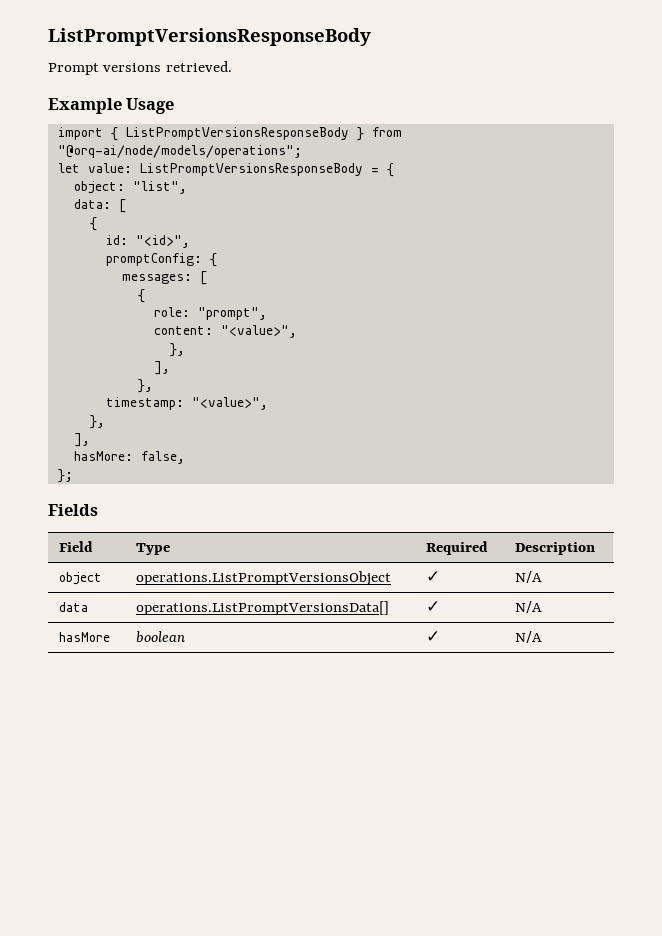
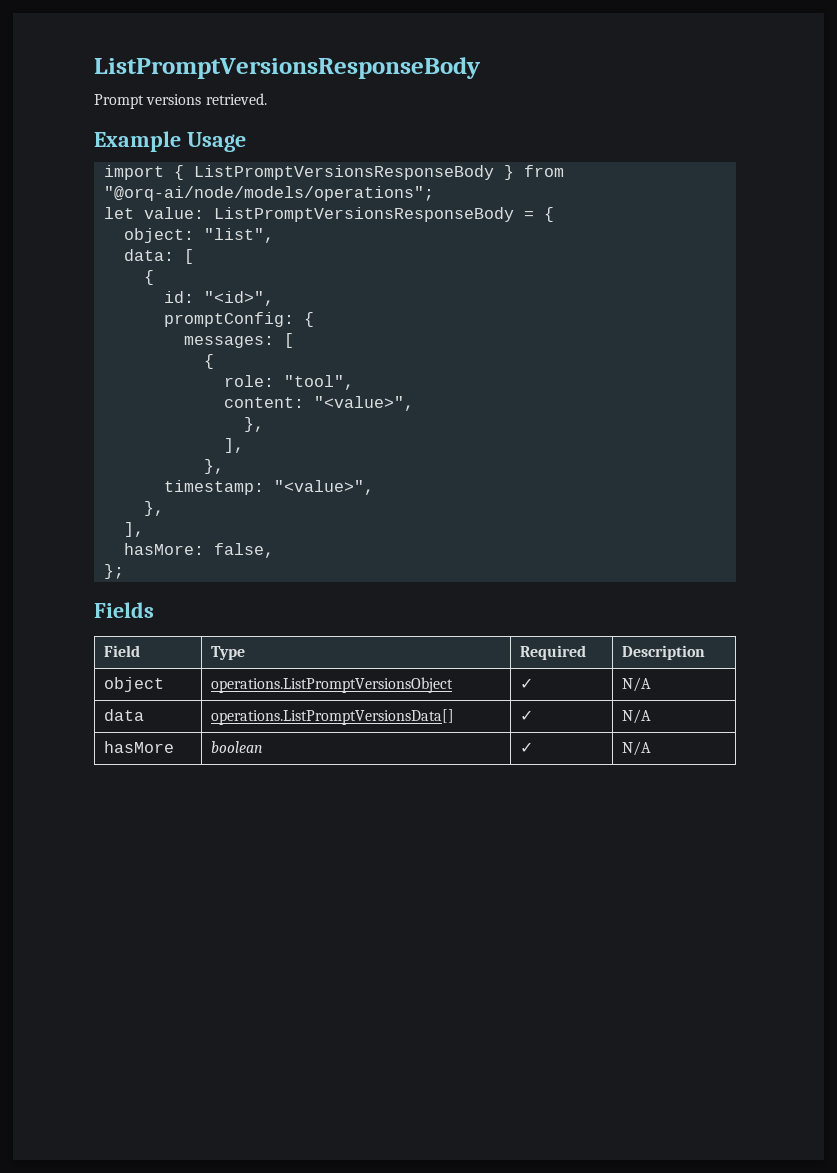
- role: "prompt",
+ role: "tool",

